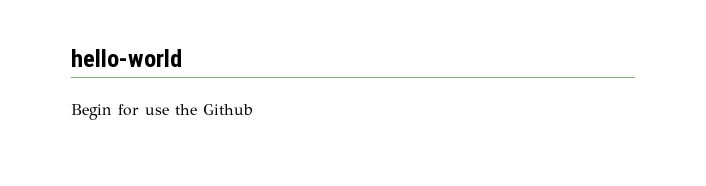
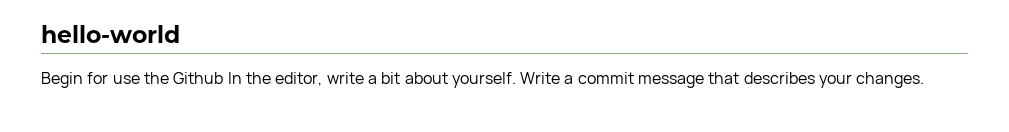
- Begin for use the Github
+ Begin for use the Github In the editor, write a bit about yourself. Write a commit message that describes your changes.

